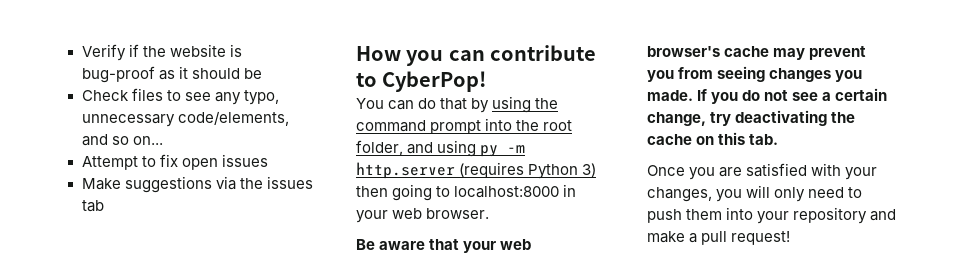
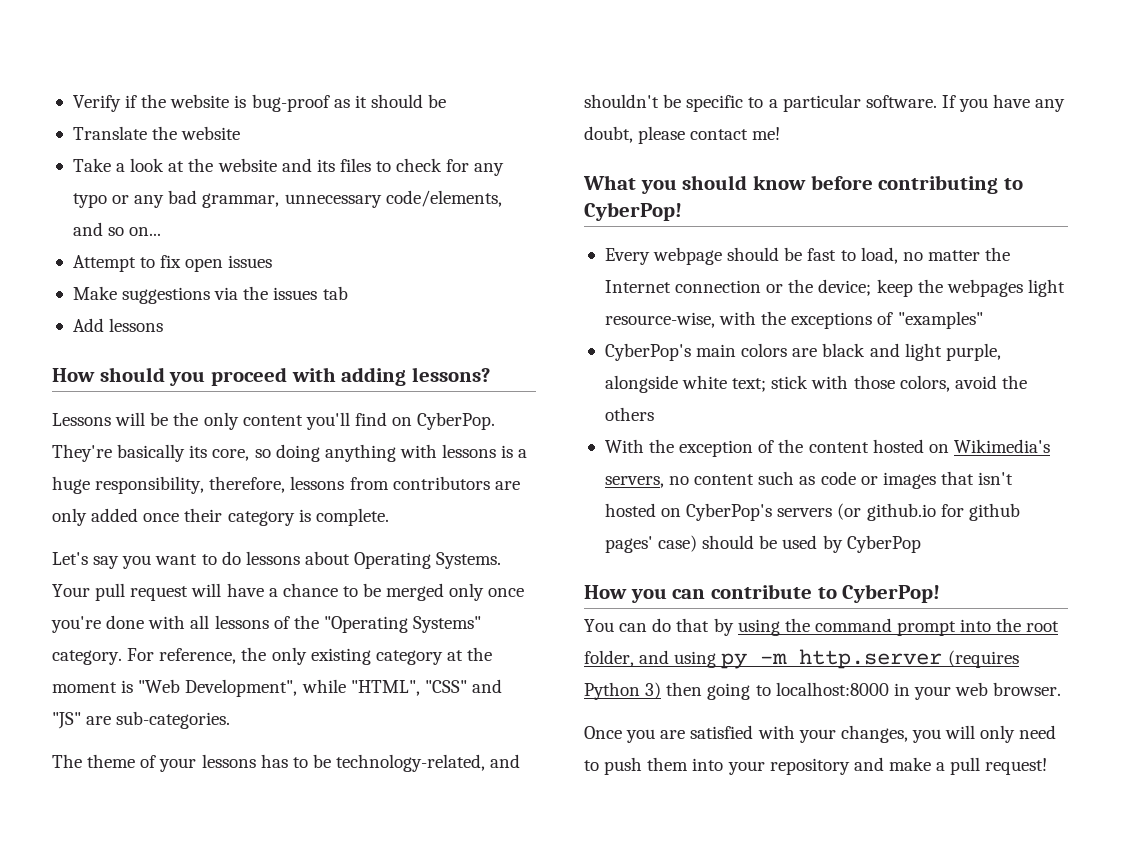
- Check files to see any typo, unnecessary code/elements, and so on...
+ Translate the website
+ Take a look at the website and its files to check for any typo or any bad grammar, unnecessary code/elements, and so on...
+ Add lessons
+ How should you proceed with adding lessons?
+ Lessons will be the only content you'll find on CyberPop. They're basically its core, so doing anything with lessons is a huge responsibility, therefore, lessons from contributors are only added once their category is complete.
+ Let's say you want to do lessons about Operating Systems. Your pull request will have a chance to be merged only once you're done with all lessons of the "Operating Systems" category. For reference, the only existing category at the moment is "Web Development", while "HTML", "CSS" and "JS" are sub-categories.
+ The theme of your lessons has to be technology-related, and shouldn't be specific to a particular software. If you have any doubt, please contact me!
+ What you should know before contributing to CyberPop!
+ Every webpage should be fast to load, no matter the Internet connection or the device; keep the webpages light resource-wise, with the exceptions of "examples"
+ CyberPop's main colors are black and light purple, alongside white text; stick with those colors, avoid the others
+ With the exception of the content hosted on Wikimedia's servers, no content such as code or images that isn't hosted on CyberPop's servers (or github.io for github pages' case) should be used by CyberPop
- Be aware that your web browser's cache may prevent you from seeing changes you made. If you do not see a certain change, try deactivating the cache on this tab.

